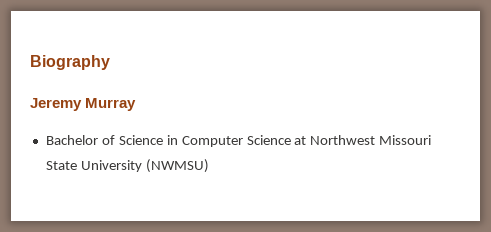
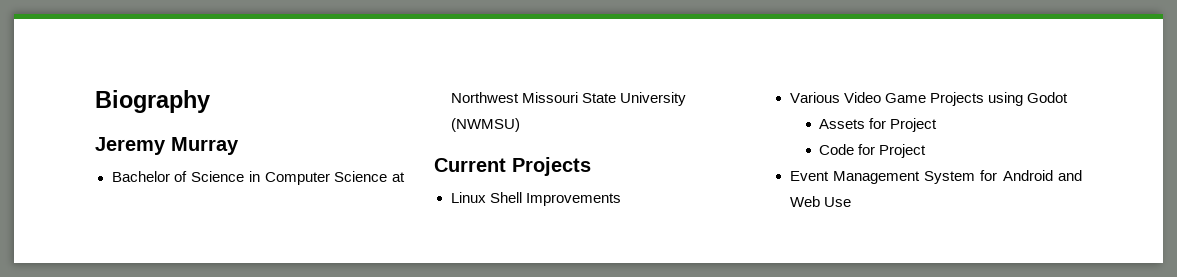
+ Current Projects
+ Linux Shell Improvements
+ Various Video Game Projects using Godot
+ Assets for Project
+ Code for Project
+ Event Management System for Android and Web Use

